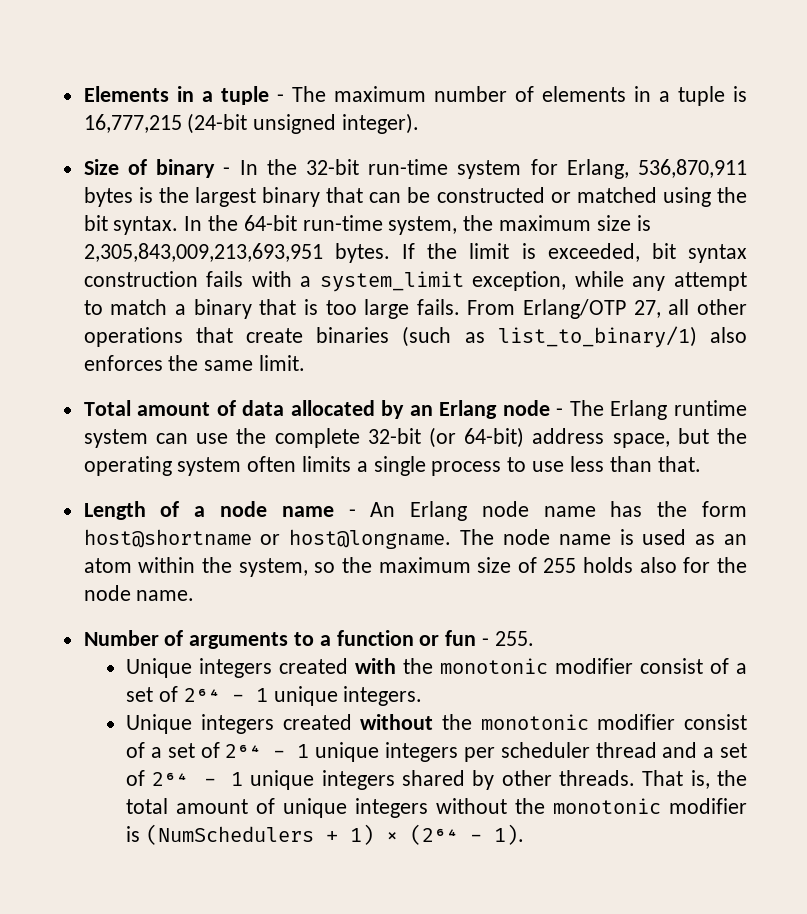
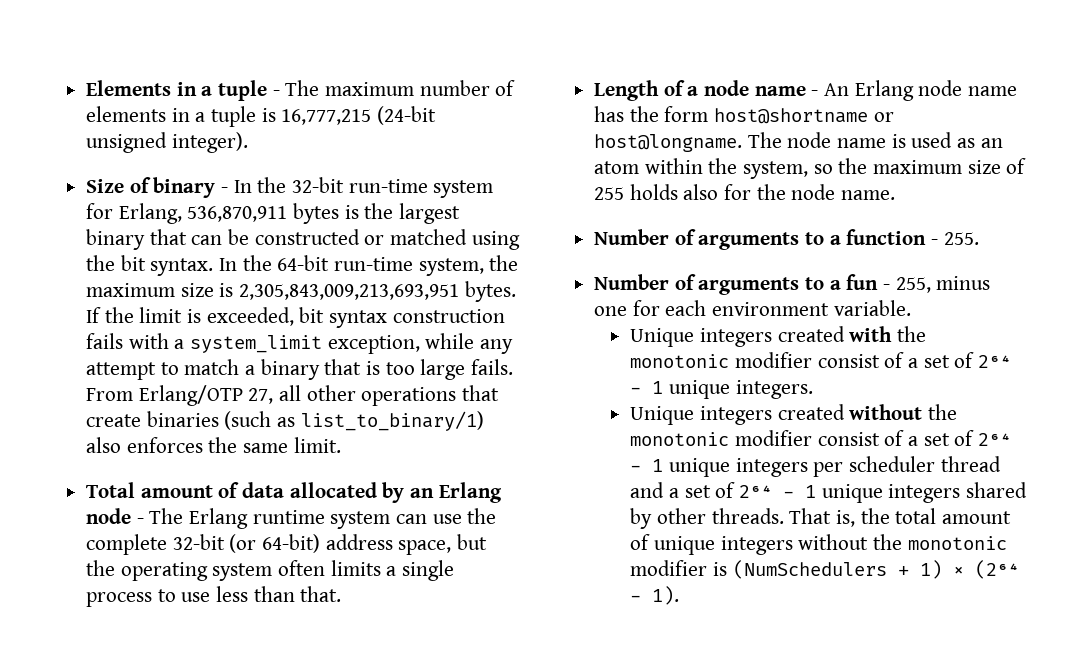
- Number of arguments to a function or fun - 255.
+ Number of arguments to a function - 255.
+ Number of arguments to a fun - 255, minus one for each environment variable.

